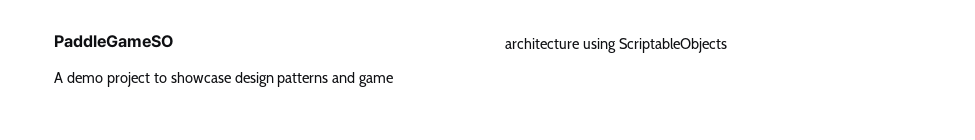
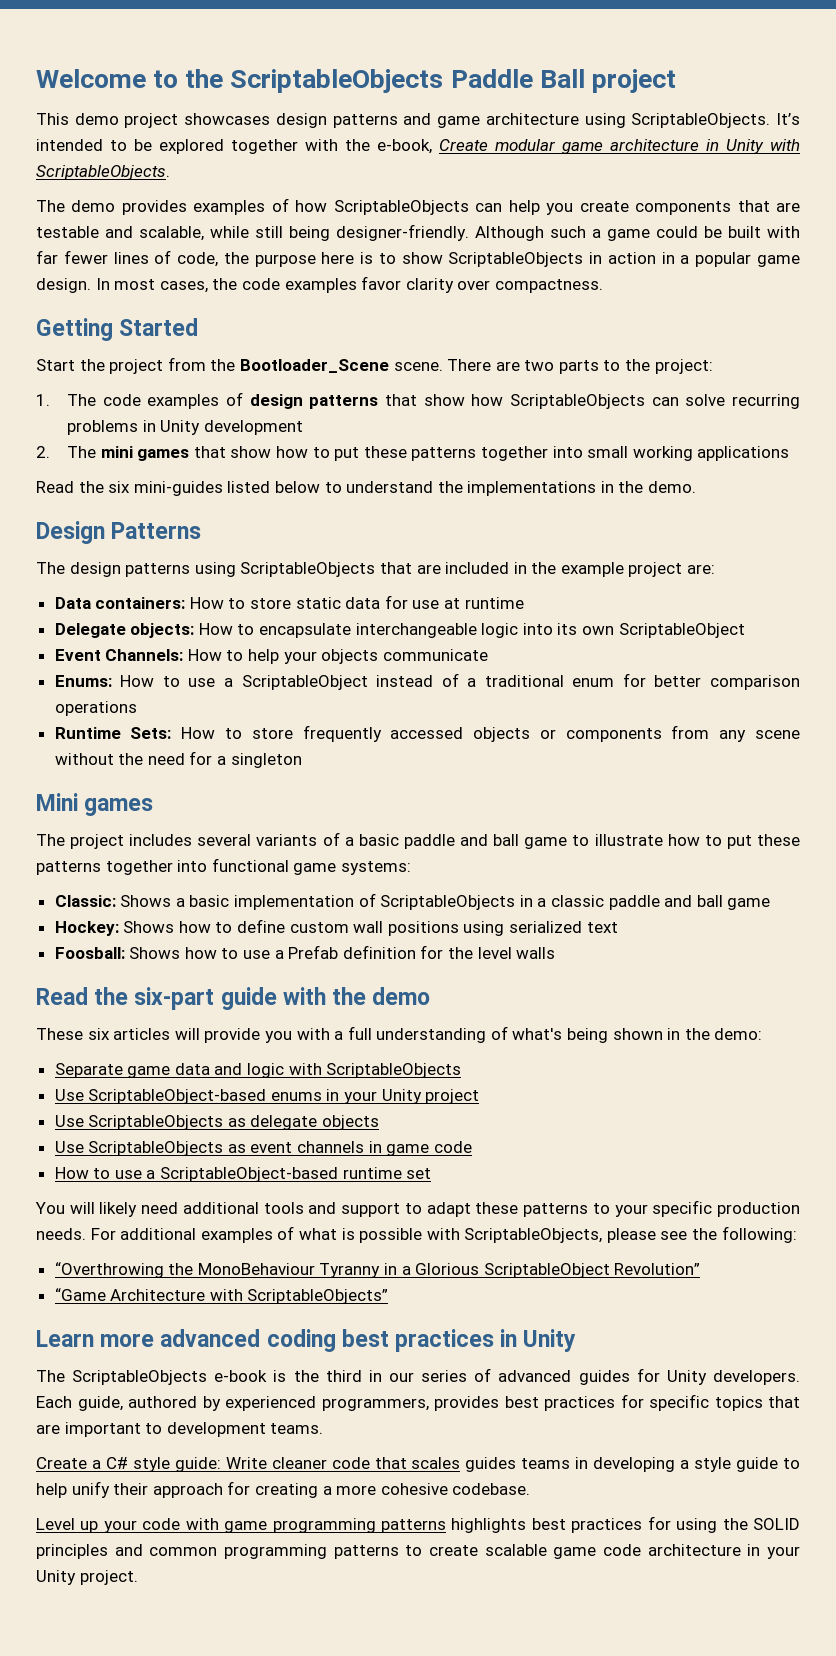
- PaddleGameSO
- A demo project to showcase design patterns and game architecture using ScriptableObjects
+ Welcome to the ScriptableObjects Paddle Ball project
+ This demo project showcases design patterns and game architecture using ScriptableObjects. It’s intended to be explored together with the e-book, Create modular game architecture in Unity with ScriptableObjects.
+ The demo provides examples of how ScriptableObjects can help you create components that are testable and scalable, while still being designer-friendly. Although such a game could be built with far fewer lines of code, the purpose here is to show ScriptableObjects in action in a popular game design. In most cases, the code examples favor clarity over compactness.
+ Getting Started
+ Start the project from the Bootloader_Scene scene. There are two parts to the project:
+ 1. The code examples of design patterns that show how ScriptableObjects can solve recurring problems in Unity development
+ 2. The mini games that show how to put these patterns together into small working applications
+ Read the six mini-guides listed below to understand the implementations in the demo.
+ Design Patterns
+ The design patterns using ScriptableObjects that are included in the example project are:
+ Data containers: How to store static data for use at runtime
+ Delegate objects: How to encapsulate interchangeable logic into its own ScriptableObject
+ Event Channels: How to help your objects communicate
+ Enums: How to use a ScriptableObject instead of a traditional enum for better comparison operations
+ Runtime Sets: How to store frequently accessed objects or components from any scene without the need for a singleton
+ Mini games
+ The project includes several variants of a basic paddle and ball game to illustrate how to put these patterns together into functional game systems:
+ Classic: Shows a basic implementation of ScriptableObjects in a classic paddle and ball game
+ Hockey: Shows how to define custom wall positions using serialized text
+ Foosball: Shows how to use a Prefab definition for the level walls
+ Read the six-part guide with the demo
+ These six articles will provide you with a full understanding of what's being shown in the demo:
+ Separate game data and logic with ScriptableObjects
+ Use ScriptableObject-based enums in your Unity project
+ Use ScriptableObjects as delegate objects
+ Use ScriptableObjects as event channels in game code
+ How to use a ScriptableObject-based runtime set
+ You will likely need additional tools and support to adapt these patterns to your specific production needs. For additional examples of what is possible with ScriptableObjects, please see the following:
+ “Overthrowing the MonoBehaviour Tyranny in a Glorious ScriptableObject Revolution”
+ “Game Architecture with ScriptableObjects”
+ Learn more advanced coding best practices in Unity
+ The ScriptableObjects e-book is the third in our series of advanced guides for Unity developers. Each guide, authored by experienced programmers, provides best practices for specific topics that are important to development teams.
+ Create a C# style guide: Write cleaner code that scales guides teams in developing a style guide to help unify their approach for creating a more cohesive codebase.
+ Level up your code with game programming patterns highlights best practices for using the SOLID principles and common programming patterns to create scalable game code architecture in your Unity project.

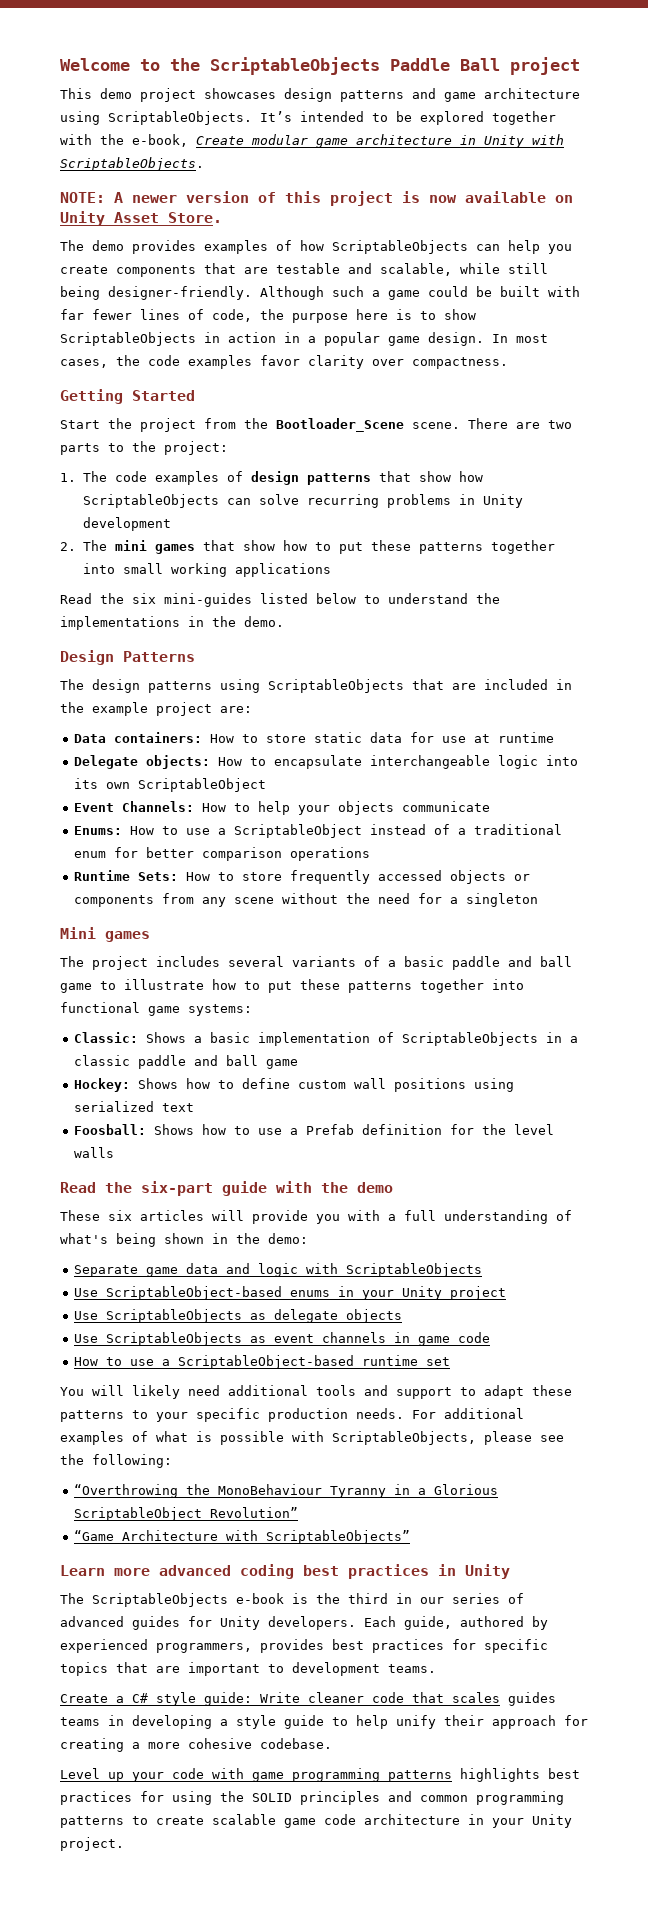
+ NOTE: A newer version of this project is now available on Unity Asset Store.

